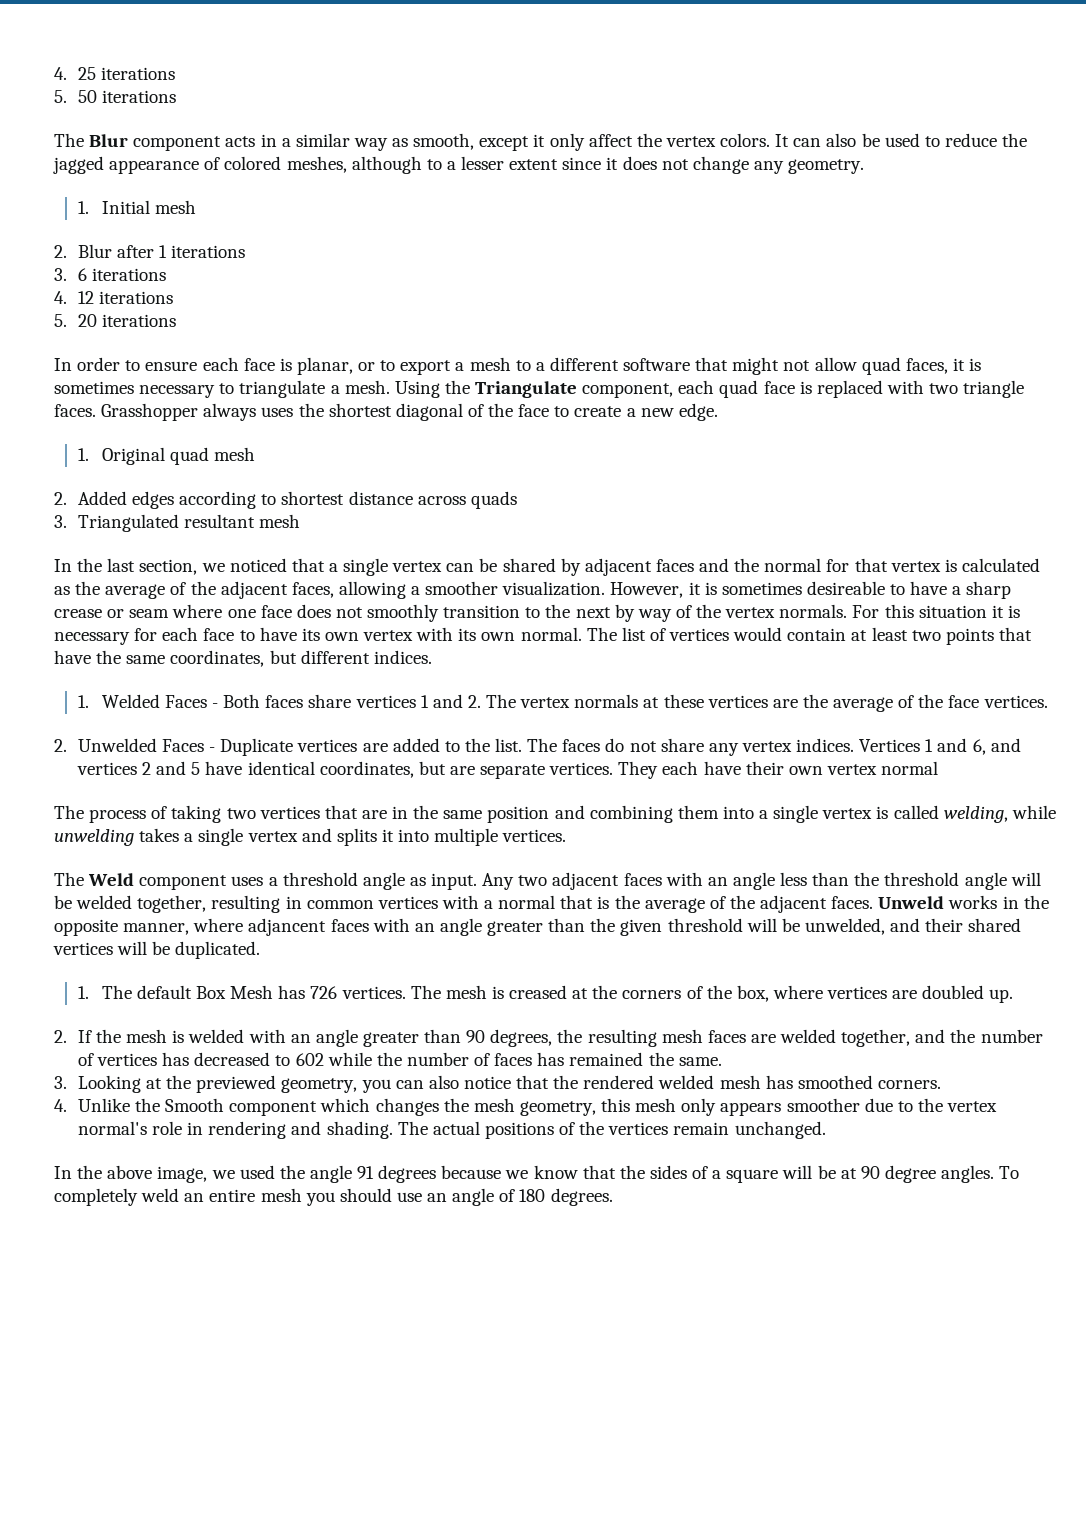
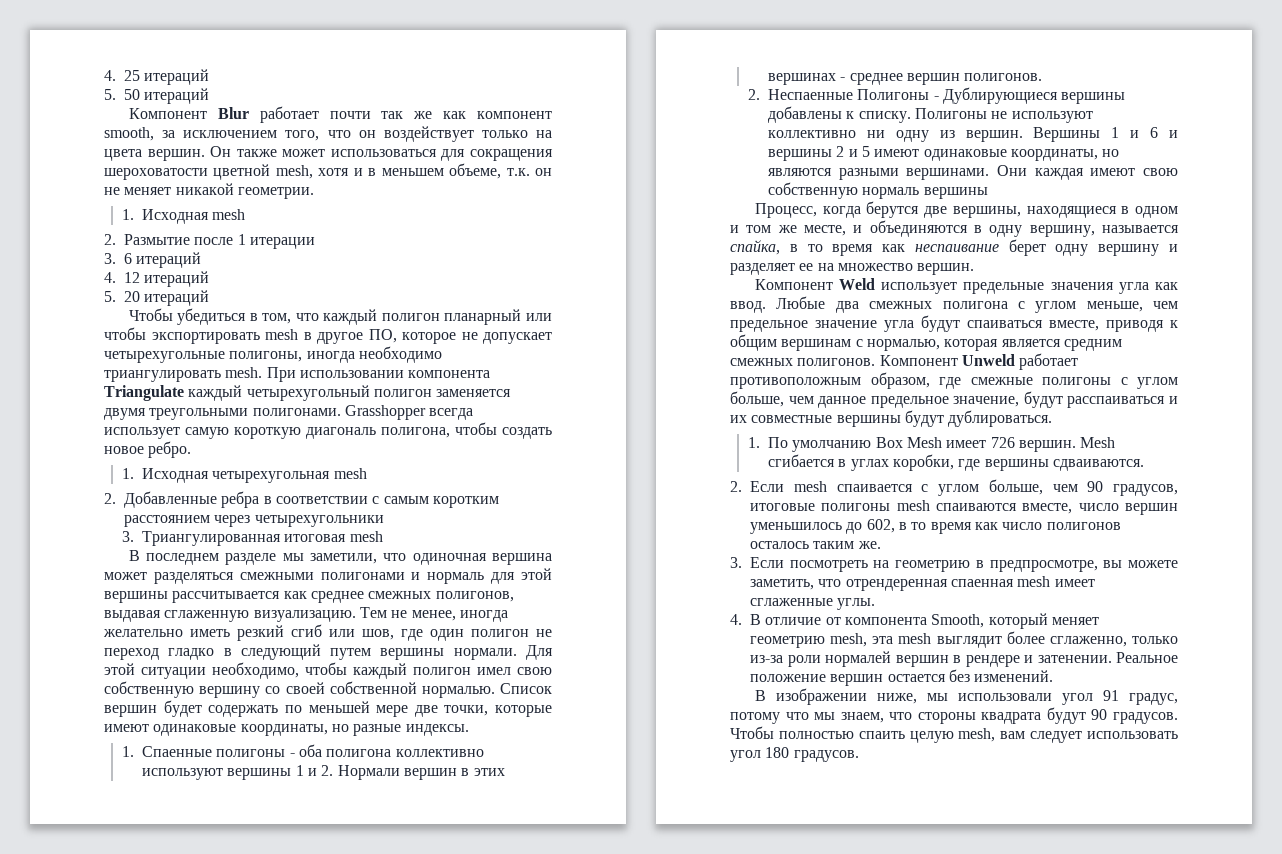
- 4. 25 iterations
+ 4. 25 итераций
- 5. 50 iterations
- The Blur component acts in a similar way as smooth, except it only affect the vertex colors. It can also be used to reduce the jagged appearance of colored meshes, although to a lesser extent since it does not change any geometry.
- 1. Initial mesh
- 2. Blur after 1 iterations
+ 5. 50 итераций
+ Компонент Blur работает почти так же как компонент smooth, за исключением того, что он воздействует только на цвета вершин. Он также может использоваться для сокращения шероховатости цветной mesh, хотя и в меньшем объеме, т.к. он не меняет никакой геометрии.
+ 1. Исходная mesh
+ 2. Размытие после 1 итерации
- 3. 6 iterations
+ 3. 6 итераций
- 4. 12 iterations
+ 4. 12 итераций
- 5. 20 iterations
- In order to ensure each face is planar, or to export a mesh to a different software that might not allow quad faces, it is sometimes necessary to triangulate a mesh. Using the Triangulate component, each quad face is replaced with two triangle faces. Grasshopper always uses the shortest diagonal of the face to create a new edge.
- 1. Original quad mesh
- 2. Added edges according to shortest distance across quads
- 3. Triangulated resultant mesh
- In the last section, we noticed that a single vertex can be shared by adjacent faces and the normal for that vertex is calculated as the average of the adjacent faces, allowing a smoother visualization. However, it is sometimes desireable to have a sharp crease or seam where one face does not smoothly transition to the next by way of the vertex normals. For this situation it is necessary for each face to have its own vertex with its own normal. The list of vertices would contain at least two points that have the same coordinates, but different indices.
- 1. Welded Faces - Both faces share vertices 1 and 2. The vertex normals at these vertices are the average of the face vertices.
- 2. Unwelded Faces - Duplicate vertices are added to the list. The faces do not share any vertex indices. Vertices 1 and 6, and vertices 2 and 5 have identical coordinates, but are separate vertices. They each have their own vertex normal
- The process of taking two vertices that are in the same position and combining them into a single vertex is called welding, while unwelding takes a single vertex and splits it into multiple vertices.
- The Weld component uses a threshold angle as input. Any two adjacent faces with an angle less than the threshold angle will be welded together, resulting in common vertices with a normal that is the average of the adjacent faces. Unweld works in the opposite manner, where adjancent faces with an angle greater than the given threshold will be unwelded, and their shared vertices will be duplicated.
- 1. The default Box Mesh has 726 vertices. The mesh is creased at the corners of the box, where vertices are doubled up.
- 2. If the mesh is welded with an angle greater than 90 degrees, the resulting mesh faces are welded together, and the number of vertices has decreased to 602 while the number of faces has remained the same.
- 3. Looking at the previewed geometry, you can also notice that the rendered welded mesh has smoothed corners.
- 4. Unlike the Smooth component which changes the mesh geometry, this mesh only appears smoother due to the vertex normal's role in rendering and shading. The actual positions of the vertices remain unchanged.
- In the above image, we used the angle 91 degrees because we know that the sides of a square will be at 90 degree angles. To completely weld an entire mesh you should use an angle of 180 degrees.
+ 5. 20 итераций
+ Чтобы убедиться в том, что каждый полигон планарный или чтобы экспортировать mesh в другое ПО, которое не допускает четырехугольные полигоны, иногда необходимо триангулировать mesh. При использовании компонента Triangulate каждый четырехугольный полигон заменяется двумя треугольными полигонами. Grasshopper всегда использует самую короткую диагональ полигона, чтобы создать новое ребро.
+ 1. Исходная четырехугольная mesh
+ 2. Добавленные ребра в соответствии с самым коротким расстоянием через четырехугольники
+ 3. Триангулированная итоговая mesh
+ В последнем разделе мы заметили, что одиночная вершина может разделяться смежными полигонами и нормаль для этой вершины рассчитывается как среднее смежных полигонов, выдавая сглаженную визуализацию. Тем не менее, иногда желательно иметь резкий сгиб или шов, где один полигон не переход гладко в следующий путем вершины нормали. Для этой ситуации необходимо, чтобы каждый полигон имел свою собственную вершину со своей собственной нормалью. Список вершин будет содержать по меньшей мере две точки, которые имеют одинаковые координаты, но разные индексы.
+ 1. Спаенные полигоны - оба полигона коллективно используют вершины 1 и 2. Нормали вершин в этих вершинах - среднее вершин полигонов.
+ 2. Неспаенные Полигоны - Дублирующиеся вершины добавлены к списку. Полигоны не используют коллективно ни одну из вершин. Вершины 1 и 6 и вершины 2 и 5 имеют одинаковые координаты, но являются разными вершинами. Они каждая имеют свою собственную нормаль вершины
+ Процесс, когда берутся две вершины, находящиеся в одном и том же месте, и объединяются в одну вершину, называется спайка, в то время как неспаивание берет одну вершину и разделяет ее на множество вершин.
+ Компонент Weld использует предельные значения угла как ввод. Любые два смежных полигона с углом меньше, чем предельное значение угла будут спаиваться вместе, приводя к общим вершинам с нормалью, которая является средним смежных полигонов. Компонент Unweld работает противоположным образом, где смежные полигоны с углом больше, чем данное предельное значение, будут расспаиваться и их совместные вершины будут дублироваться.
+ 1. По умолчанию Box Mesh имеет 726 вершин. Mesh сгибается в углах коробки, где вершины сдваиваются.
+ 2. Если mesh спаивается с углом больше, чем 90 градусов, итоговые полигоны mesh спаиваются вместе, число вершин уменьшилось до 602, в то время как число полигонов осталось таким же.
+ 3. Если посмотреть на геометрию в предпросмотре, вы можете заметить, что отрендеренная спаенная mesh имеет сглаженные углы.
+ 4. В отличие от компонента Smooth, который меняет геометрию mesh, эта mesh выглядит более сглаженно, только из-за роли нормалей вершин в рендере и затенении. Реальное положение вершин остается без изменений.
+ В изображении ниже, мы использовали угол 91 градус, потому что мы знаем, что стороны квадрата будут 90 градусов. Чтобы полностью спаить целую mesh, вам следует использовать угол 180 градусов.

